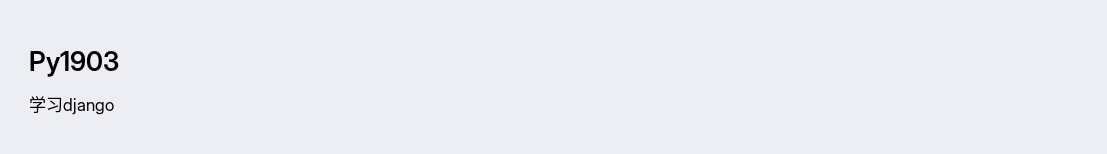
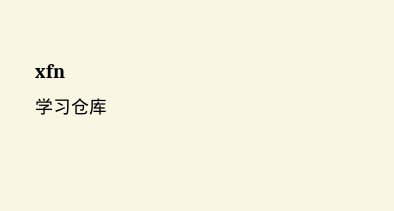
- Py1903
+ xfn
- 学习django
+ 学习仓库

